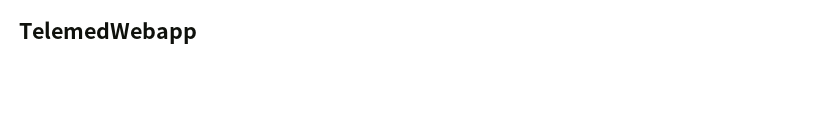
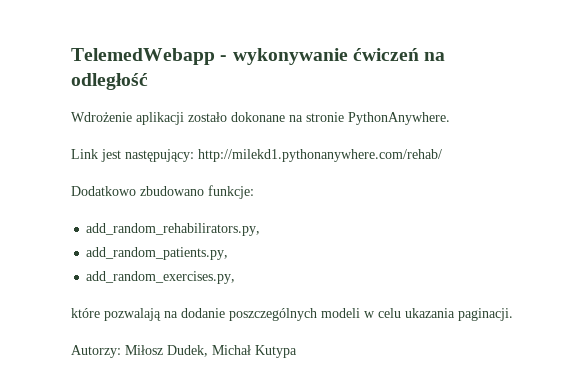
- TelemedWebapp
+ TelemedWebapp - wykonywanie ćwiczeń na odległość
+ Wdrożenie aplikacji zostało dokonane na stronie PythonAnywhere.
+ Link jest następujący: http://milekd1.pythonanywhere.com/rehab/
+ Dodatkowo zbudowano funkcje:
+ add_random_rehabilirators.py,
+ add_random_patients.py,
+ add_random_exercises.py,
+ które pozwalają na dodanie poszczególnych modeli w celu ukazania paginacji.
+ Autorzy: Miłosz Dudek, Michał Kutypa

